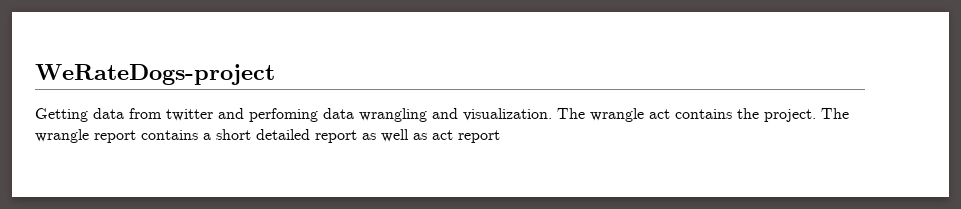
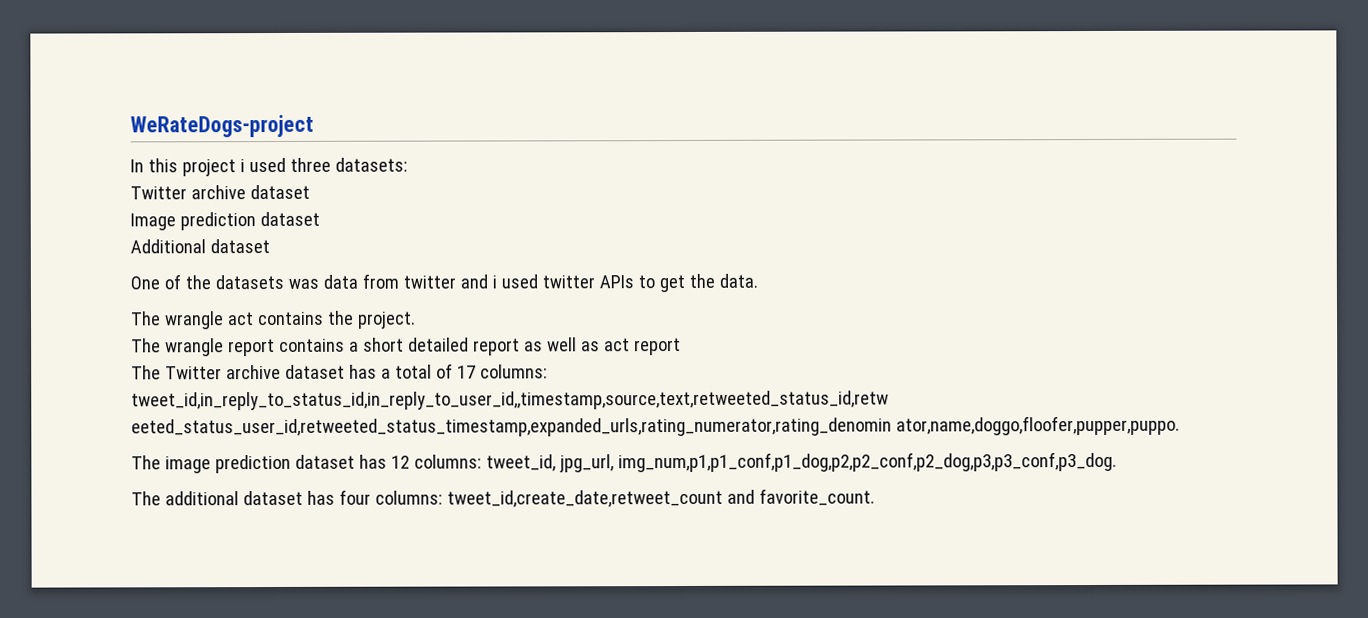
- Getting data from twitter and perfoming data wrangling and visualization. The wrangle act contains the project. The wrangle report contains a short detailed report as well as act report
+ In this project i used three datasets:
+ Twitter archive dataset
+ Image prediction dataset
+ Additional dataset
+ One of the datasets was data from twitter and i used twitter APIs to get the data.
+ The wrangle act contains the project.
+ The wrangle report contains a short detailed report as well as act report
+ The Twitter archive dataset has a total of 17 columns: tweet_id,in_reply_to_status_id,in_reply_to_user_id,,timestamp,source,text,retweeted_status_id,retw eeted_status_user_id,retweeted_status_timestamp,expanded_urls,rating_numerator,rating_denomin ator,name,doggo,floofer,pupper,puppo.
+ The image prediction dataset has 12 columns: tweet_id, jpg_url, img_num,p1,p1_conf,p1_dog,p2,p2_conf,p2_dog,p3,p3_conf,p3_dog.
+ The additional dataset has four columns: tweet_id,create_date,retweet_count and favorite_count.

